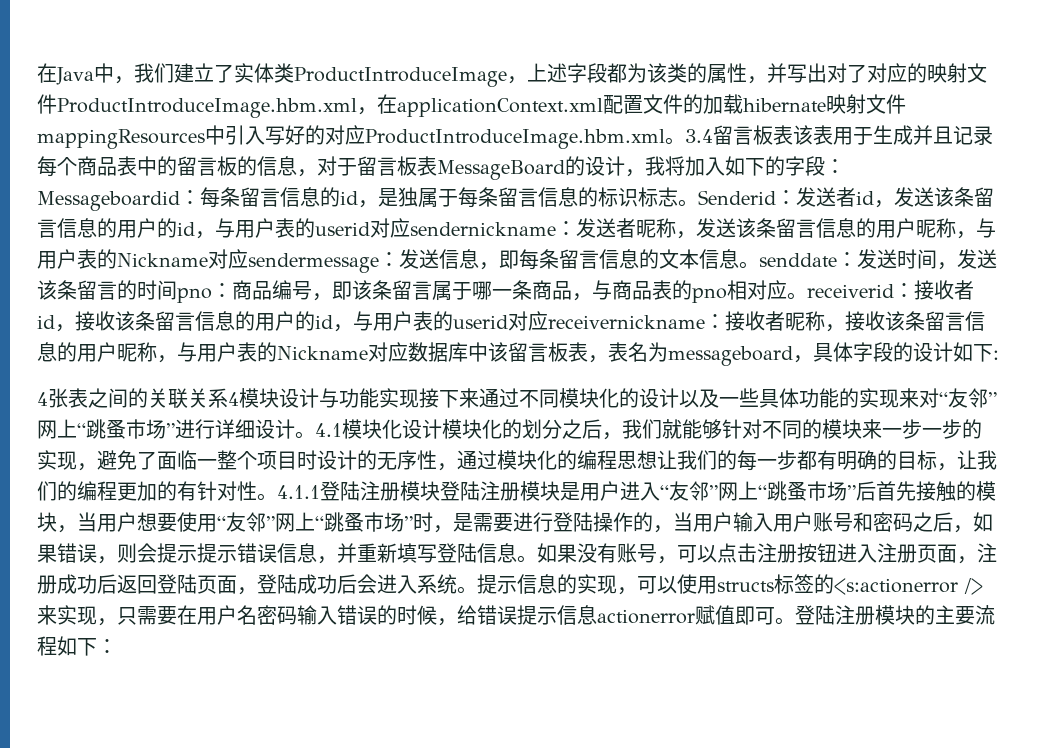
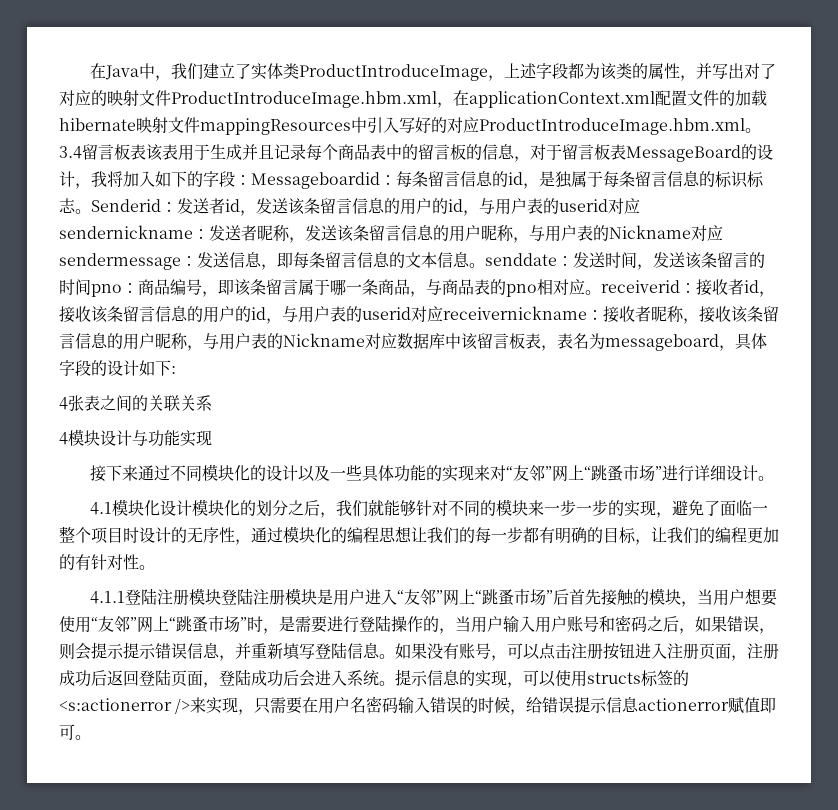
- 4张表之间的关联关系4模块设计与功能实现接下来通过不同模块化的设计以及一些具体功能的实现来对“友邻”网上“跳蚤市场”进行详细设计。4.1模块化设计模块化的划分之后，我们就能够针对不同的模块来一步一步的实现，避免了面临一整个项目时设计的无序性，通过模块化的编程思想让我们的每一步都有明确的目标，让我们的编程更加的有针对性。4.1.1登陆注册模块登陆注册模块是用户进入“友邻”网上“跳蚤市场”后首先接触的模块，当用户想要使用“友邻”网上“跳蚤市场”时，是需要进行登陆操作的，当用户输入用户账号和密码之后，如果错误，则会提示提示错误信息，并重新填写登陆信息。
+ 4张表之间的关联关系
+ 4模块设计与功能实现
+ 接下来通过不同模块化的设计以及一些具体功能的实现来对“友邻”网上“跳蚤市场”进行详细设计。
+ 4.1模块化设计模块化的划分之后，我们就能够针对不同的模块来一步一步的实现，避免了面临一整个项目时设计的无序性，通过模块化的编程思想让我们的每一步都有明确的目标，让我们的编程更加的有针对性。
+ 4.1.1登陆注册模块登陆注册模块是用户进入“友邻”网上“跳蚤市场”后首先接触的模块，当用户想要使用“友邻”网上“跳蚤市场”时，是需要进行登陆操作的，当用户输入用户账号和密码之后，如果错误，则会提示提示错误信息，并重新填写登陆信息。
- 登陆注册模块的主要流程如下：

